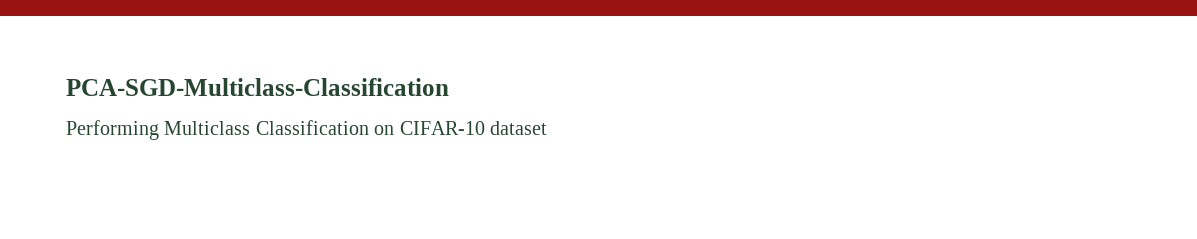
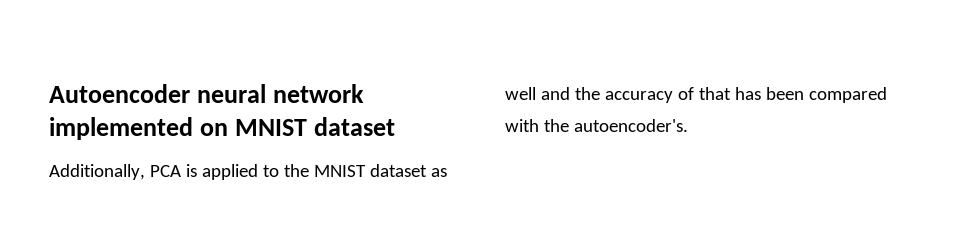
- PCA-SGD-Multiclass-Classification
- Performing Multiclass Classification on CIFAR-10 dataset
+ Autoencoder neural network implemented on MNIST dataset
+ Additionally, PCA is applied to the MNIST dataset as well and the accuracy of that has been compared with the autoencoder's.

